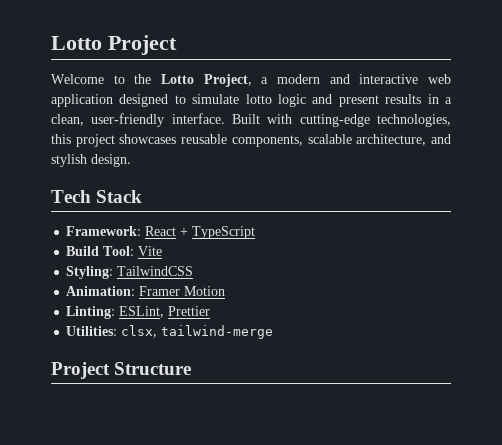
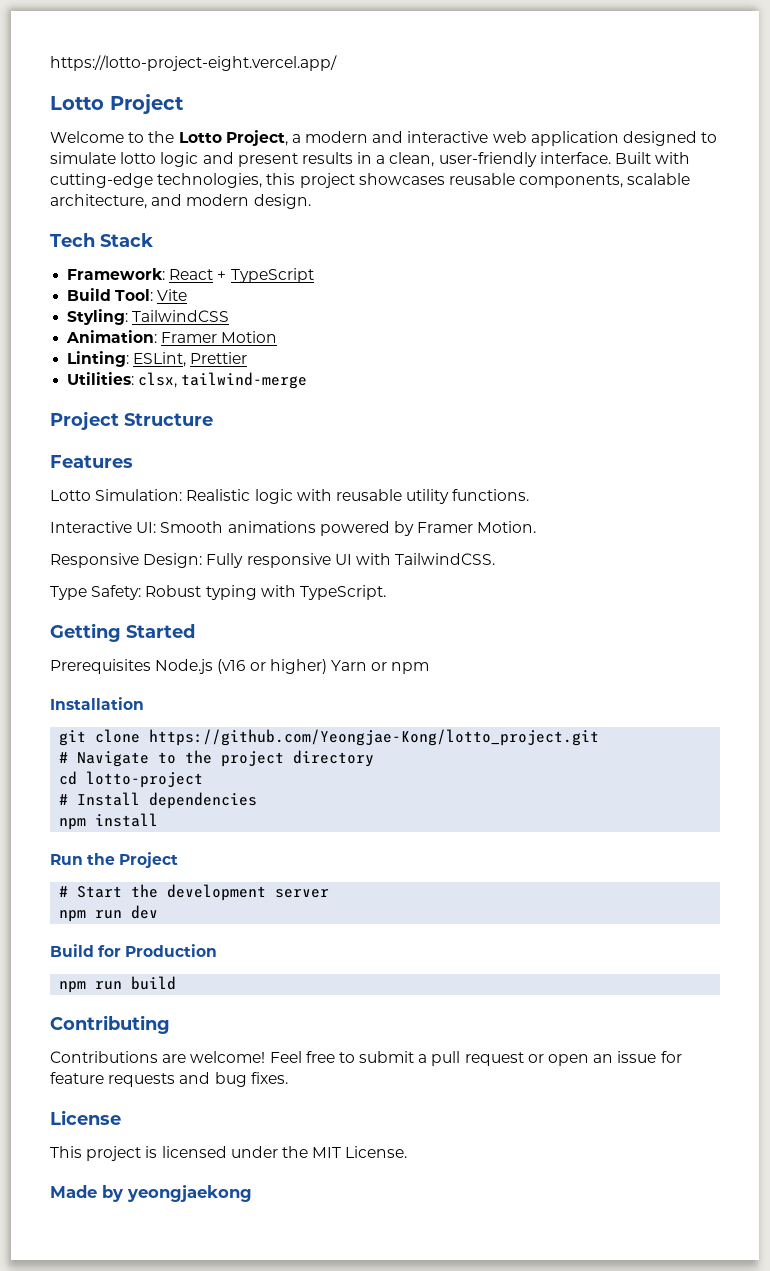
+ https://lotto-project-eight.vercel.app/
- Built with cutting-edge technologies, this project showcases reusable components, scalable architecture, and stylish design.
+ Built with cutting-edge technologies, this project showcases reusable components, scalable architecture, and modern design.
+ Features
+ Lotto Simulation: Realistic logic with reusable utility functions.
+ Interactive UI: Smooth animations powered by Framer Motion.
+ Responsive Design: Fully responsive UI with TailwindCSS.
+ Type Safety: Robust typing with TypeScript.
+ Getting Started
+ Prerequisites Node.js (v16 or higher) Yarn or npm
+ Installation
+ git clone https://github.com/Yeongjae-Kong/lotto_project.git
+ # Navigate to the project directory
+ cd lotto-project
+ # Install dependencies
+ npm install
+ Run the Project
+ # Start the development server
+ npm run dev
+ Build for Production
+ npm run build
+ Contributing
+ Contributions are welcome! Feel free to submit a pull request or open an issue for feature requests and bug fixes.
+ License
+ This project is licensed under the MIT License.
+ Made by yeongjaekong

